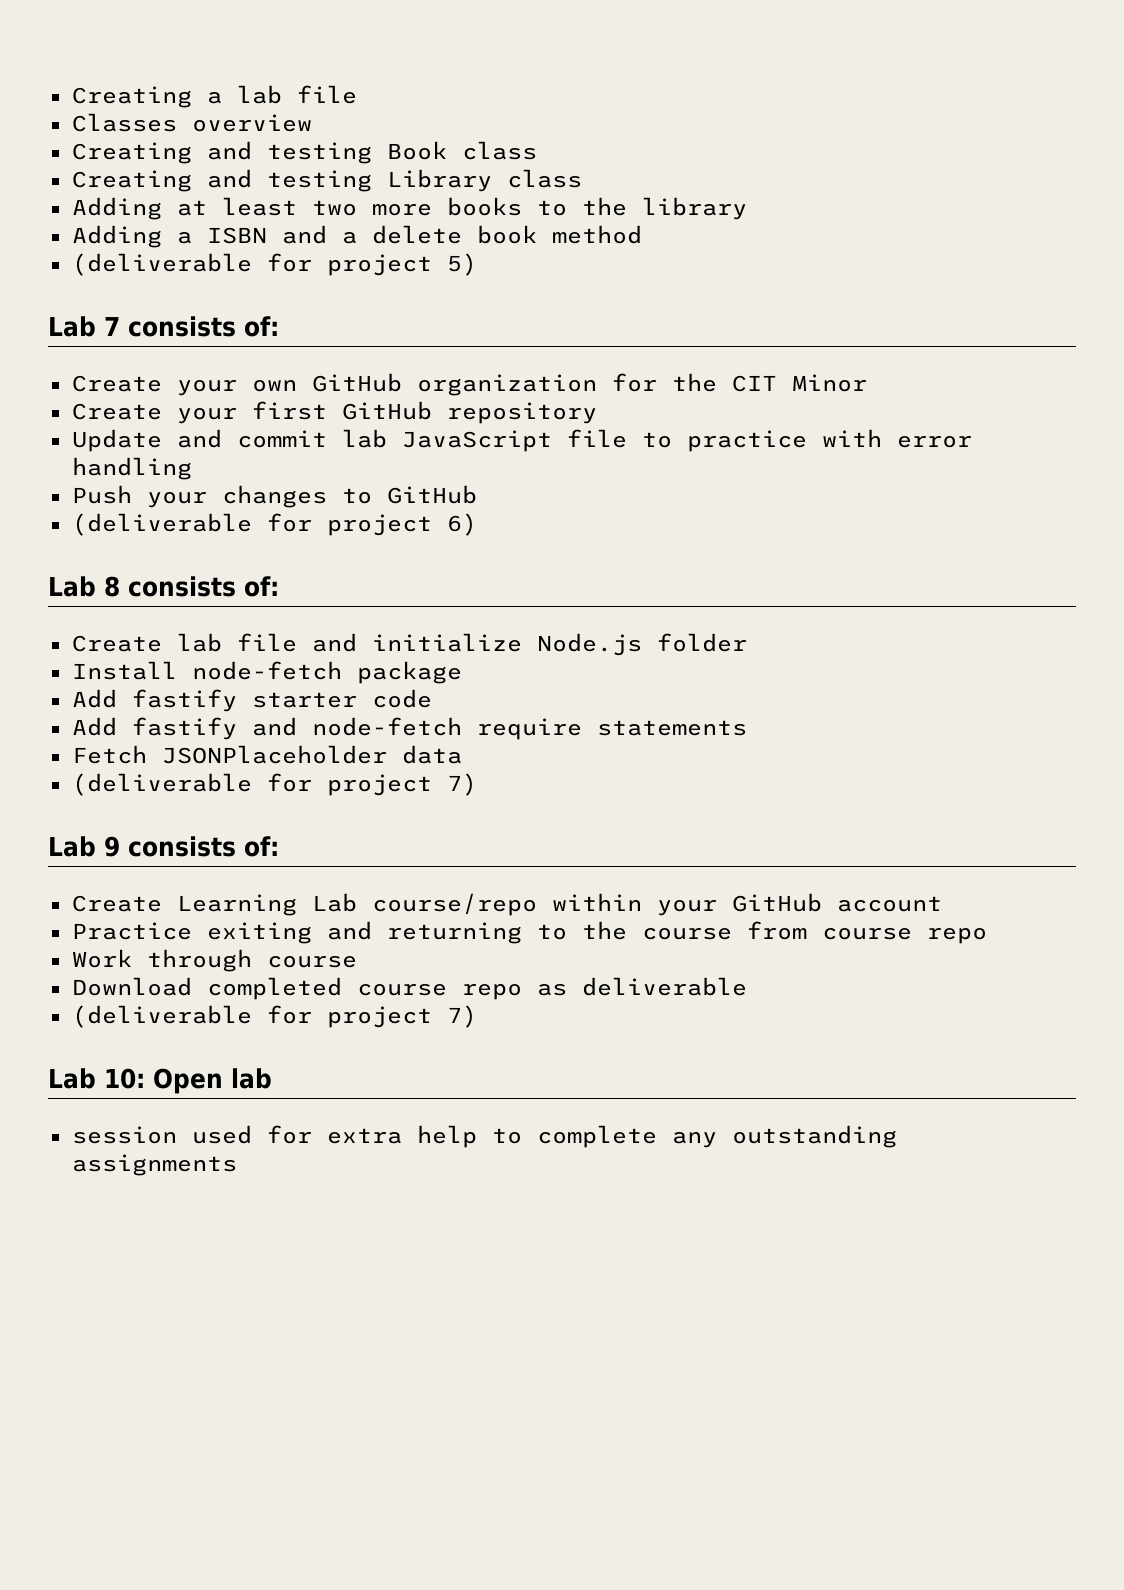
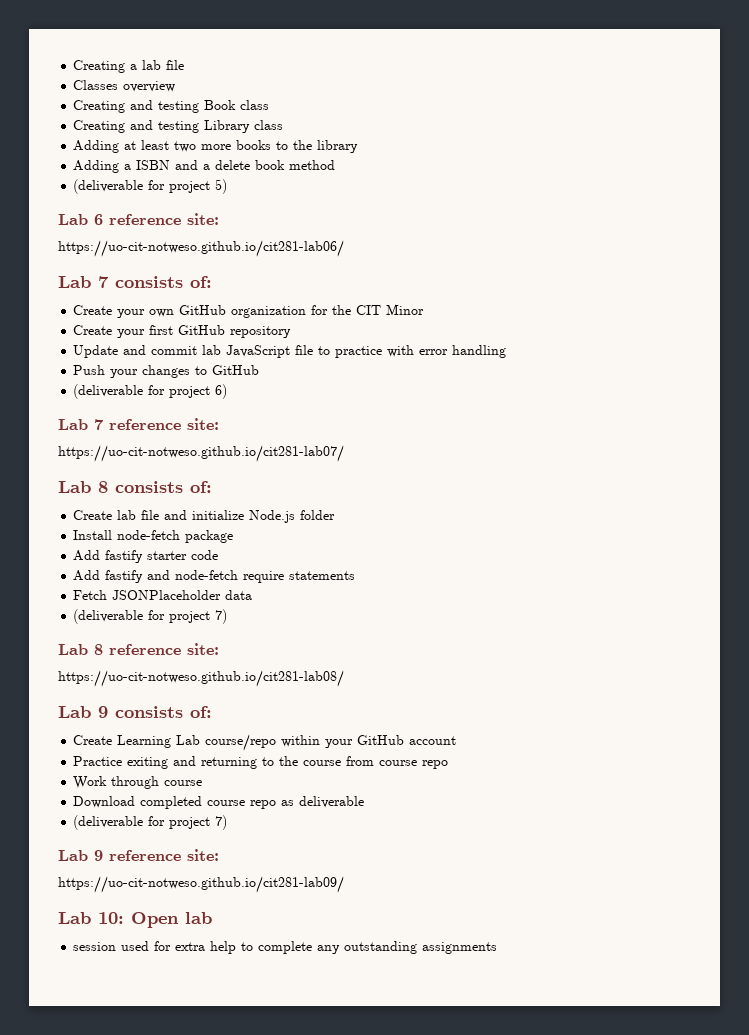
+ Lab 6 reference site:
+ https://uo-cit-notweso.github.io/cit281-lab06/
+ Lab 7 reference site:
+ https://uo-cit-notweso.github.io/cit281-lab07/
+ Lab 8 reference site:
+ https://uo-cit-notweso.github.io/cit281-lab08/
+ Lab 9 reference site:
+ https://uo-cit-notweso.github.io/cit281-lab09/

